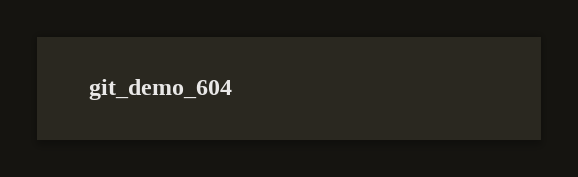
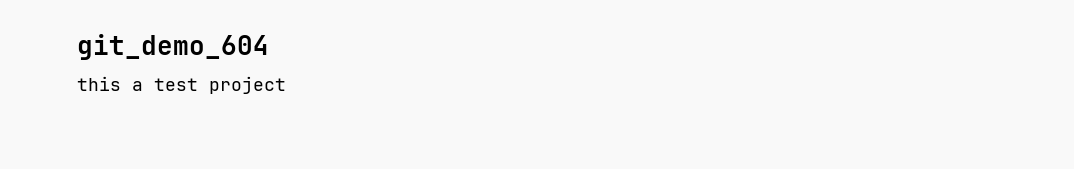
+ this a test project

